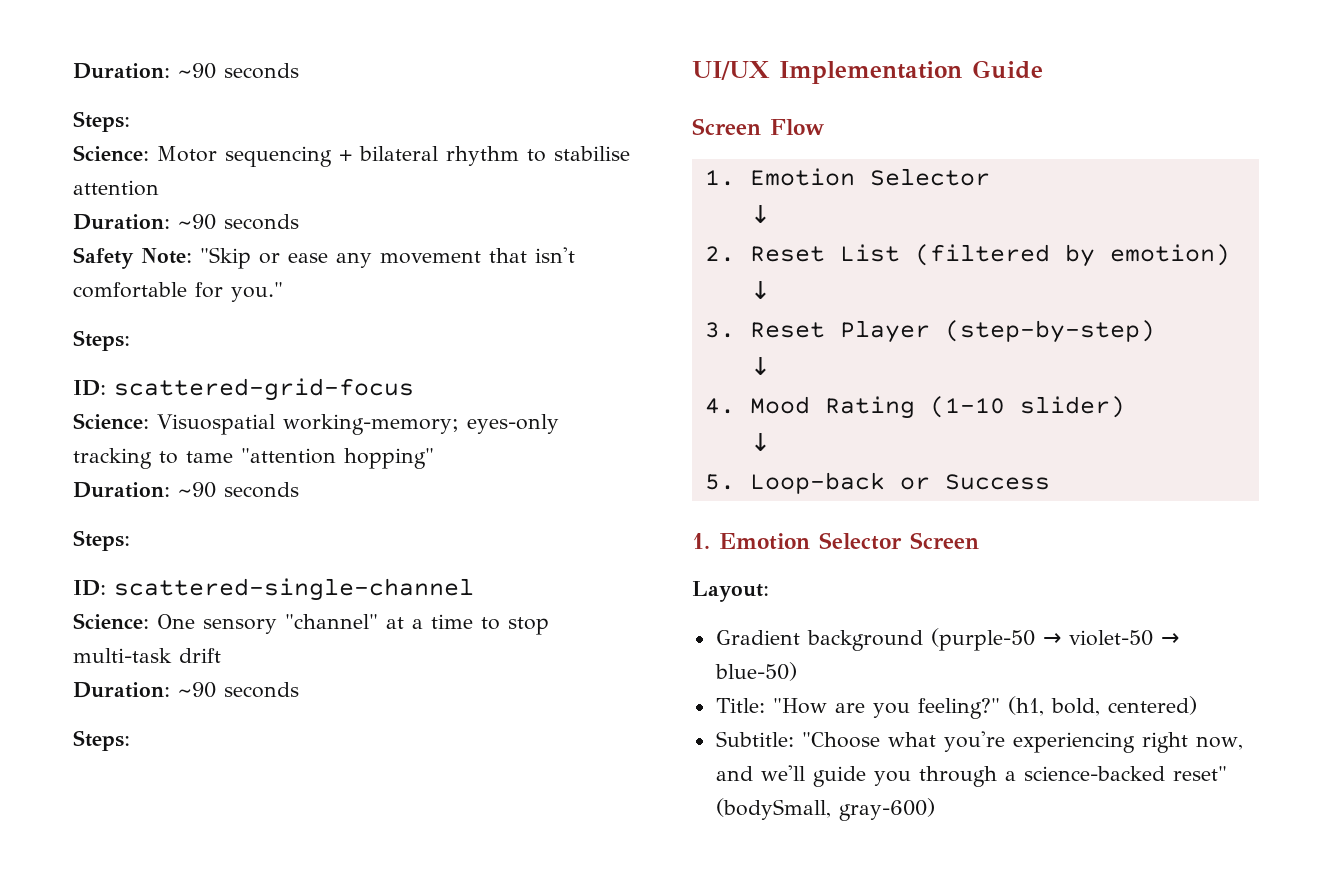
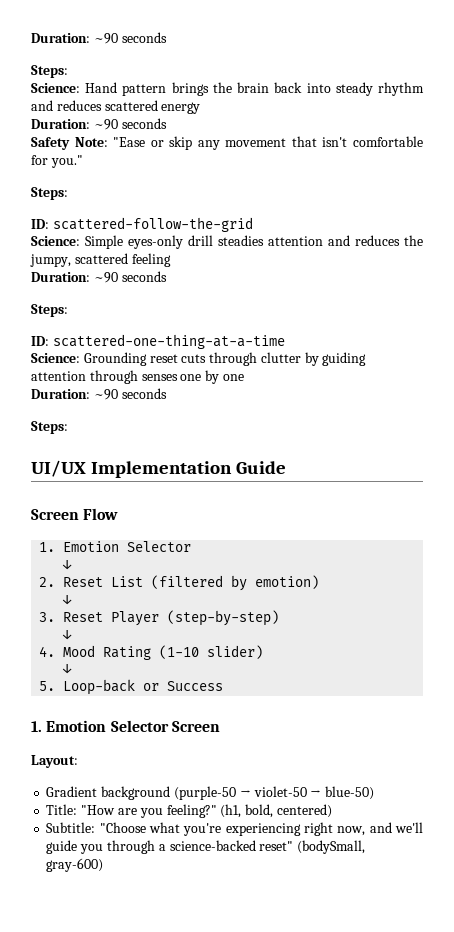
- Science: Motor sequencing + bilateral rhythm to stabilise attention
+ Science: Hand pattern brings the brain back into steady rhythm and reduces scattered energy
- Safety Note: "Skip or ease any movement that isn't comfortable for you."
+ Safety Note: "Ease or skip any movement that isn't comfortable for you."
- ID: scattered-grid-focus
- Science: Visuospatial working-memory; eyes-only tracking to tame "attention hopping"
+ ID: scattered-follow-the-grid
+ Science: Simple eyes-only drill steadies attention and reduces the jumpy, scattered feeling
- ID: scattered-single-channel
- Science: One sensory "channel" at a time to stop multi-task drift
+ ID: scattered-one-thing-at-a-time
+ Science: Grounding reset cuts through clutter by guiding attention through senses one by one

